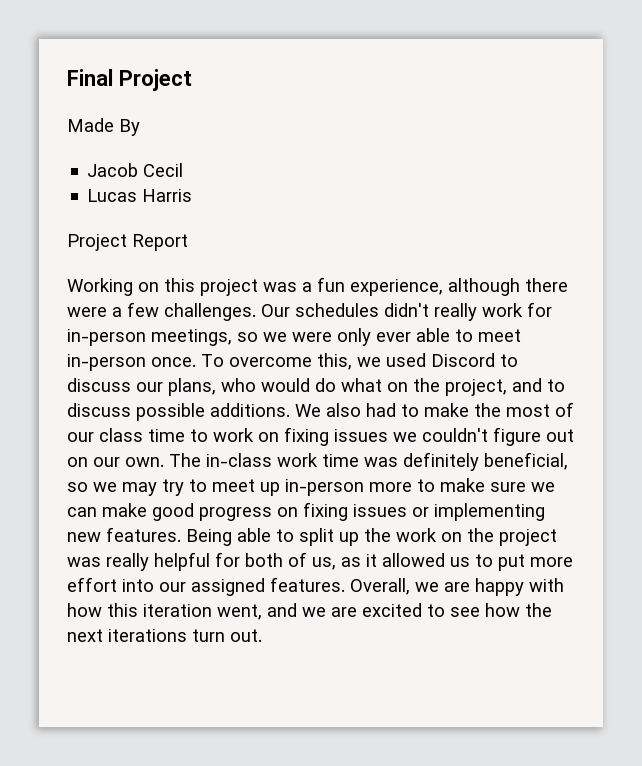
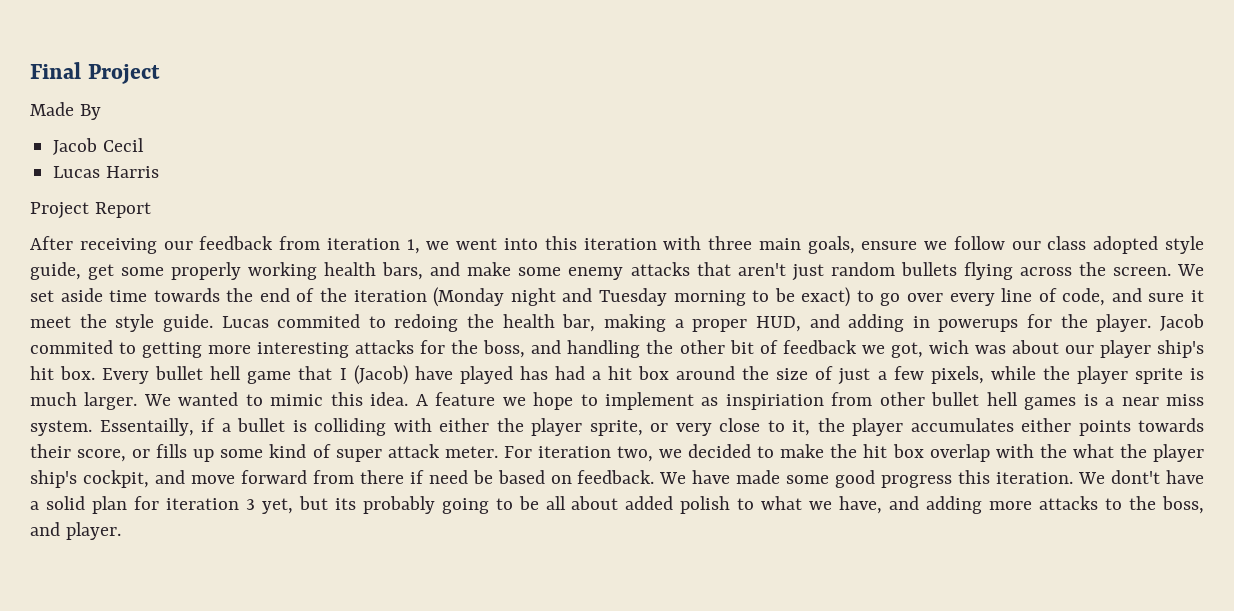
- Working on this project was a fun experience, although there were a few challenges. Our schedules didn't really work for in-person meetings, so we were only ever able to meet in-person once. To overcome this, we used Discord to discuss our plans, who would do what on the project, and to discuss possible additions. We also had to make the most of our class time to work on fixing issues we couldn't figure out on our own. The in-class work time was definitely beneficial, so we may try to meet up in-person more to make sure we can make good progress on fixing issues or implementing new features. Being able to split up the work on the project was really helpful for both of us, as it allowed us to put more effort into our assigned features. Overall, we are happy with how this iteration went, and we are excited to see how the next iterations turn out.
+ After receiving our feedback from iteration 1, we went into this iteration with three main goals, ensure we follow our class adopted style guide, get some properly working health bars, and make some enemy attacks that aren't just random bullets flying across the screen. We set aside time towards the end of the iteration (Monday night and Tuesday morning to be exact) to go over every line of code, and sure it meet the style guide. Lucas commited to redoing the health bar, making a proper HUD, and adding in powerups for the player. Jacob commited to getting more interesting attacks for the boss, and handling the other bit of feedback we got, wich was about our player ship's hit box. Every bullet hell game that I (Jacob) have played has had a hit box around the size of just a few pixels, while the player sprite is much larger. We wanted to mimic this idea. A feature we hope to implement as inspiriation from other bullet hell games is a near miss system. Essentailly, if a bullet is colliding with either the player sprite, or very close to it, the player accumulates either points towards their score, or fills up some kind of super attack meter. For iteration two, we decided to make the hit box overlap with the what the player ship's cockpit, and move forward from there if need be based on feedback. We have made some good progress this iteration. We dont't have a solid plan for iteration 3 yet, but its probably going to be all about added polish to what we have, and adding more attacks to the boss, and player.

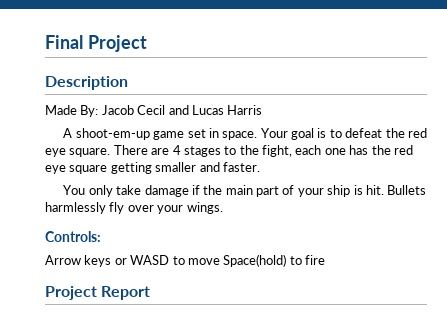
+ Description
- Made By
- Jacob Cecil
- Lucas Harris
+ Made By: Jacob Cecil and Lucas Harris
+ A shoot-em-up game set in space. Your goal is to defeat the red eye square. There are 4 stages to the fight, each one has the red eye square getting smaller and faster.
+ You only take damage if the main part of your ship is hit. Bullets harmlessly fly over your wings.
+ Controls:
+ Arrow keys or WASD to move Space(hold) to fire
  Project Report
- After receiving our feedback from iteration 1, we went into this iteration with three main goals, ensure we follow our class adopted style guide, get some properly working health bars, and make some enemy attacks that aren't just random bullets flying across the screen. We set aside time towards the end of the iteration (Monday night and Tuesday morning to be exact) to go over every line of code, and sure it meet the style guide. Lucas commited to redoing the health bar, making a proper HUD, and adding in powerups for the player. Jacob commited to getting more interesting attacks for the boss, and handling the other bit of feedback we got, wich was about our player ship's hit box. Every bullet hell game that I (Jacob) have played has had a hit box around the size of just a few pixels, while the player sprite is much larger. We wanted to mimic this idea. A feature we hope to implement as inspiriation from other bullet hell games is a near miss system. Essentailly, if a bullet is colliding with either the player sprite, or very close to it, the player accumulates either points towards their score, or fills up some kind of super attack meter. For iteration two, we decided to make the hit box overlap with the what the player ship's cockpit, and move forward from there if need be based on feedback. We have made some good progress this iteration. We dont't have a solid plan for iteration 3 yet, but its probably going to be all about added polish to what we have, and adding more attacks to the boss, and player.

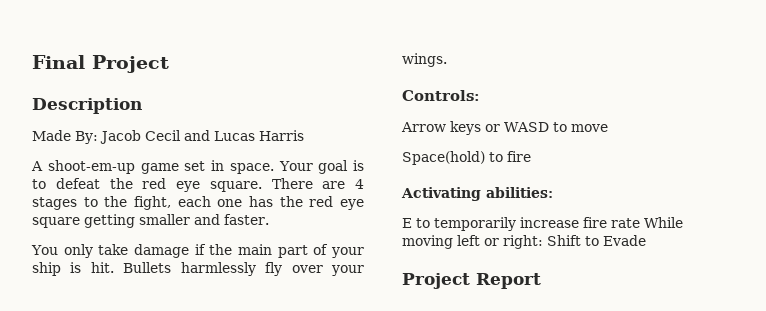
- Arrow keys or WASD to move Space(hold) to fire
+ Arrow keys or WASD to move
+ Space(hold) to fire
+ Activating abilities:
+ E to temporarily increase fire rate While moving left or right: Shift to Evade

